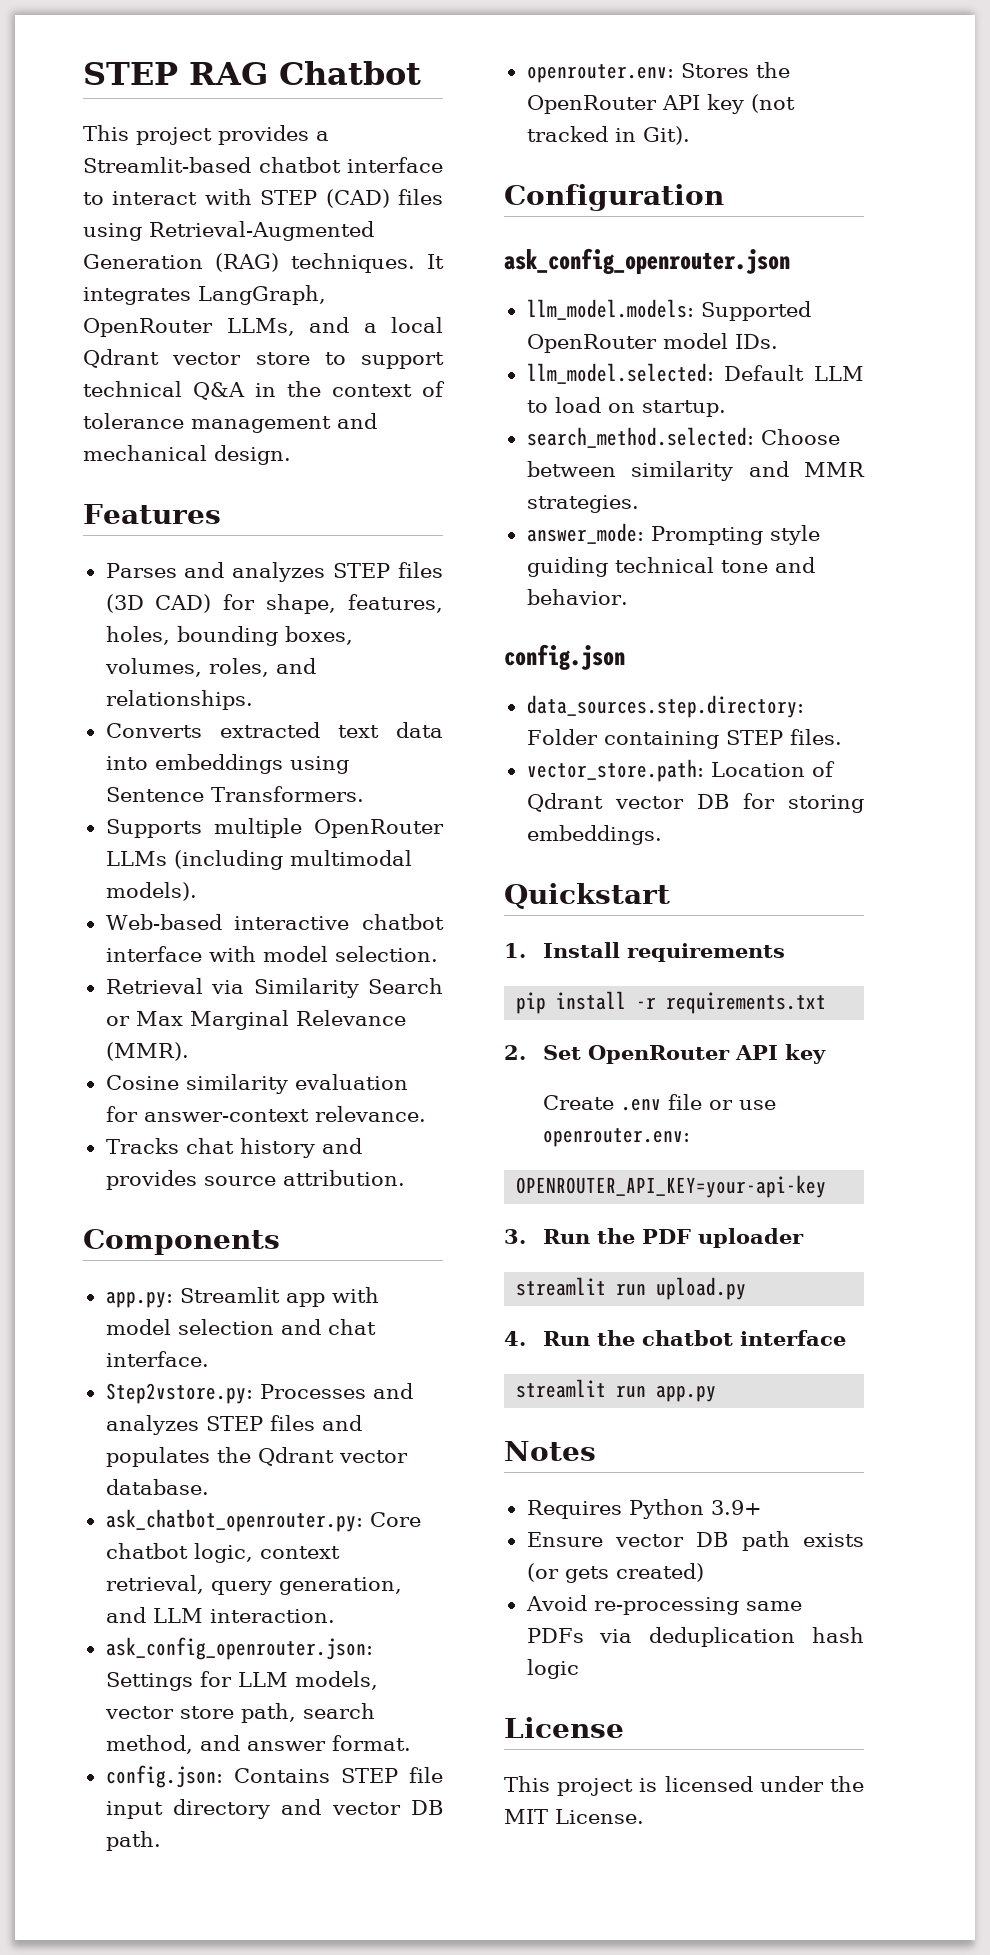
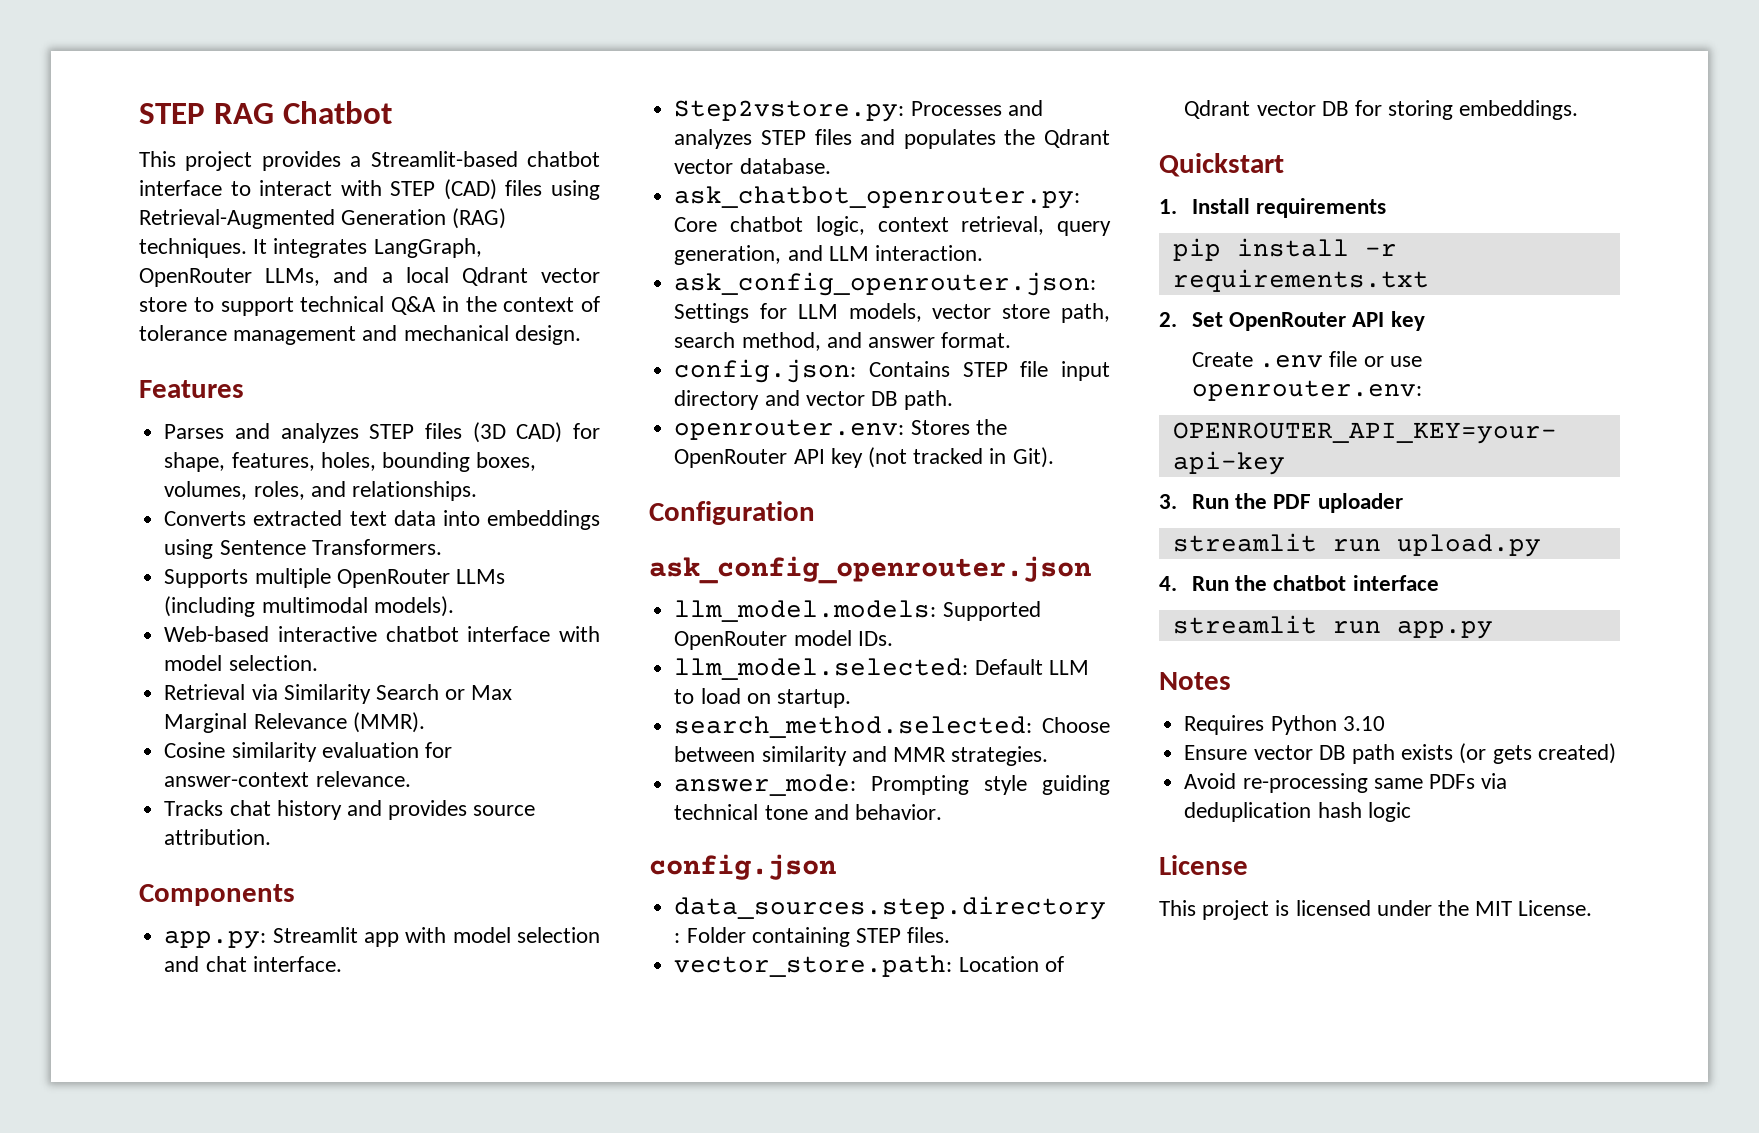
- Requires Python 3.9+
+ Requires Python 3.10

